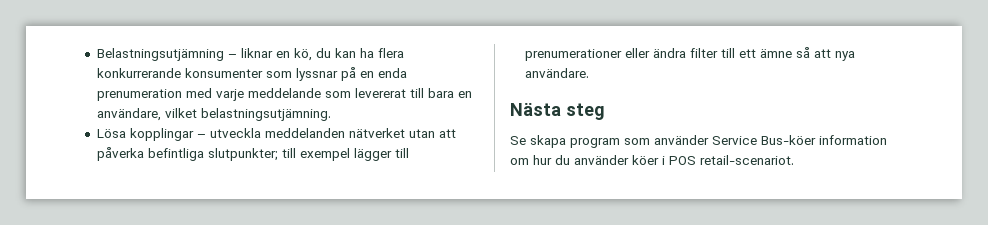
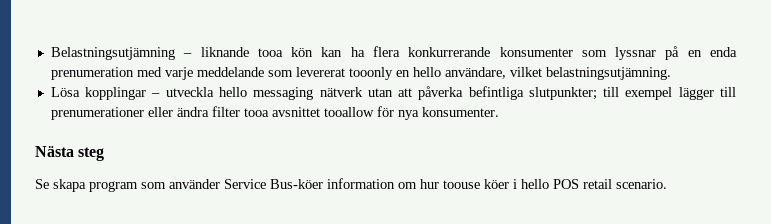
- Belastningsutjämning – liknar en kö, du kan ha flera konkurrerande konsumenter som lyssnar på en enda prenumeration med varje meddelande som levererat till bara en användare, vilket belastningsutjämning.
+ Belastningsutjämning – liknande tooa kön kan ha flera konkurrerande konsumenter som lyssnar på en enda prenumeration med varje meddelande som levererat tooonly en hello användare, vilket belastningsutjämning.
- Lösa kopplingar – utveckla meddelanden nätverket utan att påverka befintliga slutpunkter; till exempel lägger till prenumerationer eller ändra filter till ett ämne så att nya användare.
+ Lösa kopplingar – utveckla hello messaging nätverk utan att påverka befintliga slutpunkter; till exempel lägger till prenumerationer eller ändra filter tooa avsnittet tooallow för nya konsumenter.
- Se skapa program som använder Service Bus-köer information om hur du använder köer i POS retail-scenariot.
+ Se skapa program som använder Service Bus-köer information om hur toouse köer i hello POS retail scenario.

